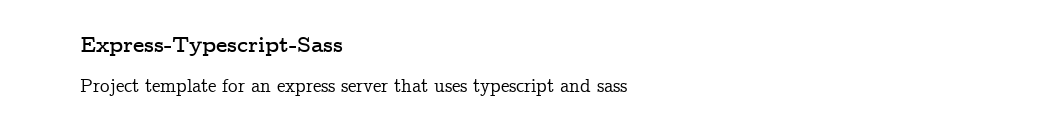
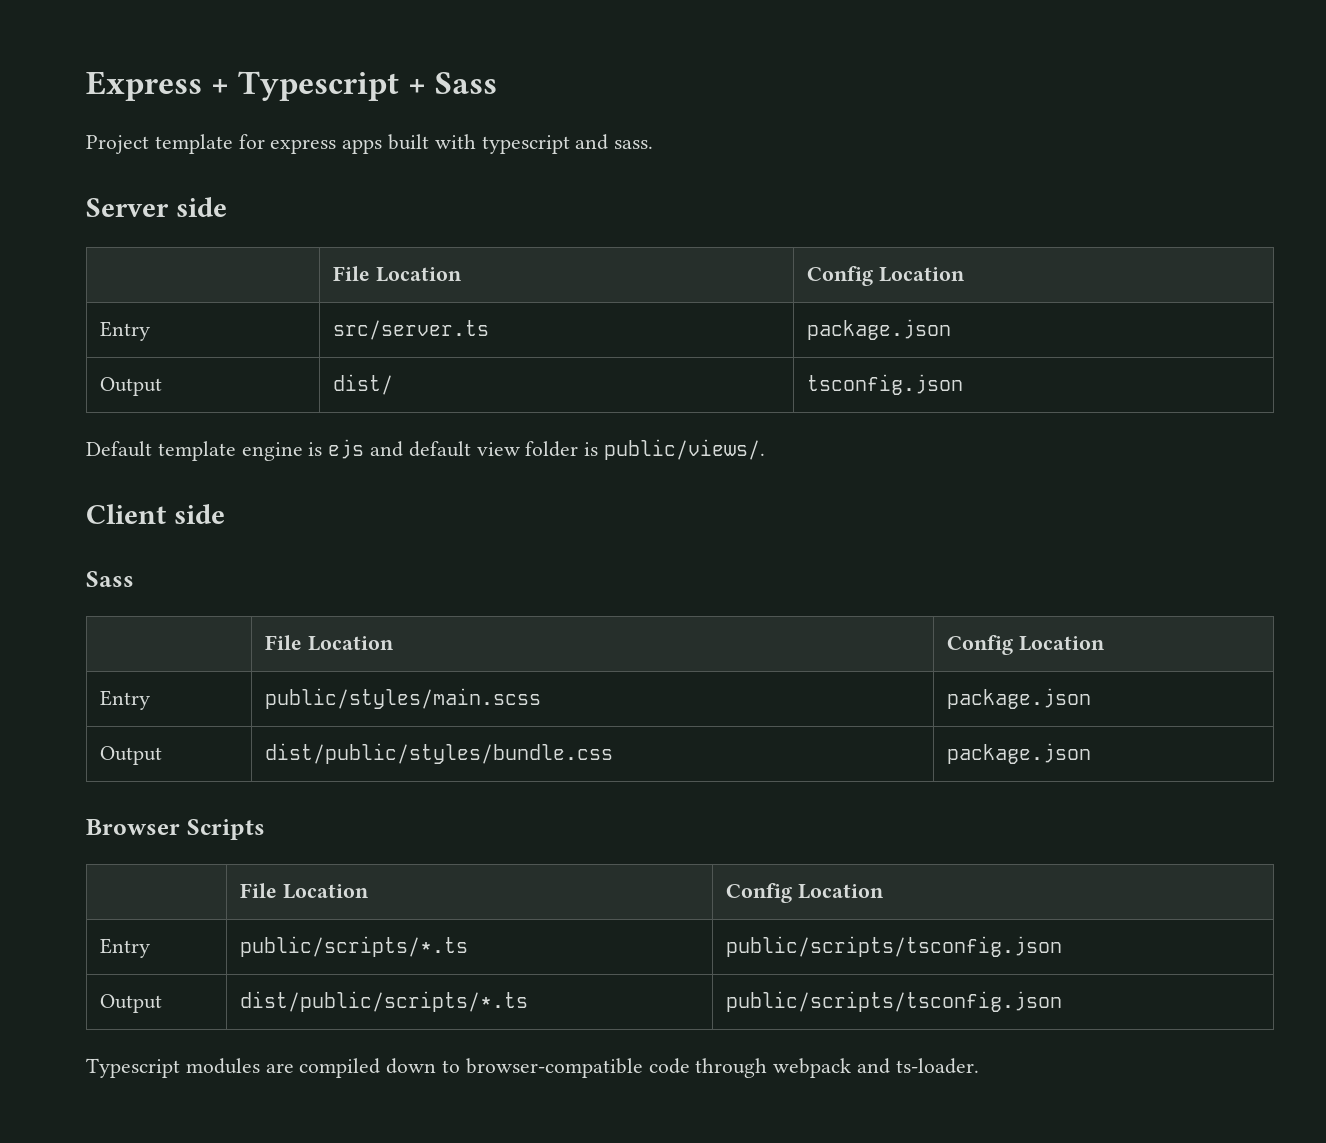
- Express-Typescript-Sass
- Project template for an express server that uses typescript and sass
+ Express + Typescript + Sass
+ Project template for express apps built with typescript and sass.
+ Server side
+ | File Location | Config Location
+ Entry | src/server.ts | package.json
+ Output | dist/ | tsconfig.json
+ Default template engine is ejs and default view folder is public/views/.
+ Client side
+ Sass
+ | File Location | Config Location
+ Entry | public/styles/main.scss | package.json
+ Output | dist/public/styles/bundle.css | package.json
+ Browser Scripts
+ | File Location | Config Location
+ Entry | public/scripts/*.ts | public/scripts/tsconfig.json
+ Output | dist/public/scripts/*.ts | public/scripts/tsconfig.json
+ Typescript modules are compiled down to browser-compatible code through webpack and ts-loader.

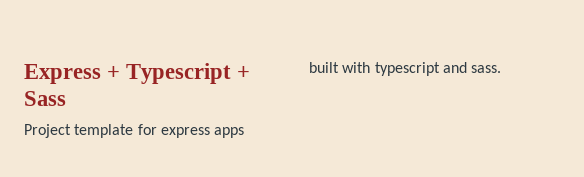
- Server side
- | File Location | Config Location
- Entry | src/server.ts | package.json
- Output | dist/ | tsconfig.json
- Default template engine is ejs and default view folder is public/views/.
- Client side
- Sass
- | File Location | Config Location
- Entry | public/styles/main.scss | package.json
- Output | dist/public/styles/bundle.css | package.json
- Browser Scripts
- | File Location | Config Location
- Entry | public/scripts/*.ts | public/scripts/tsconfig.json
- Output | dist/public/scripts/*.ts | public/scripts/tsconfig.json
- Typescript modules are compiled down to browser-compatible code through webpack and ts-loader.

